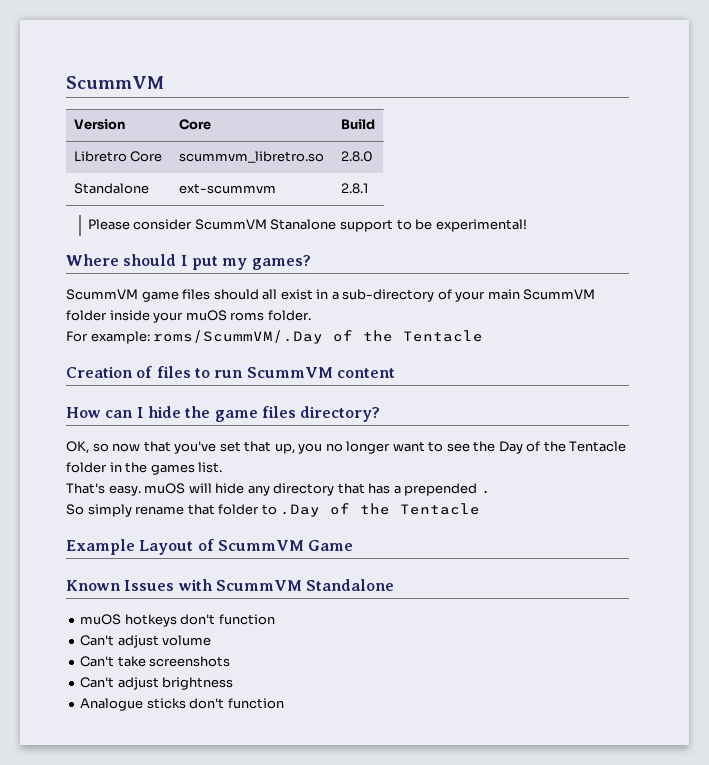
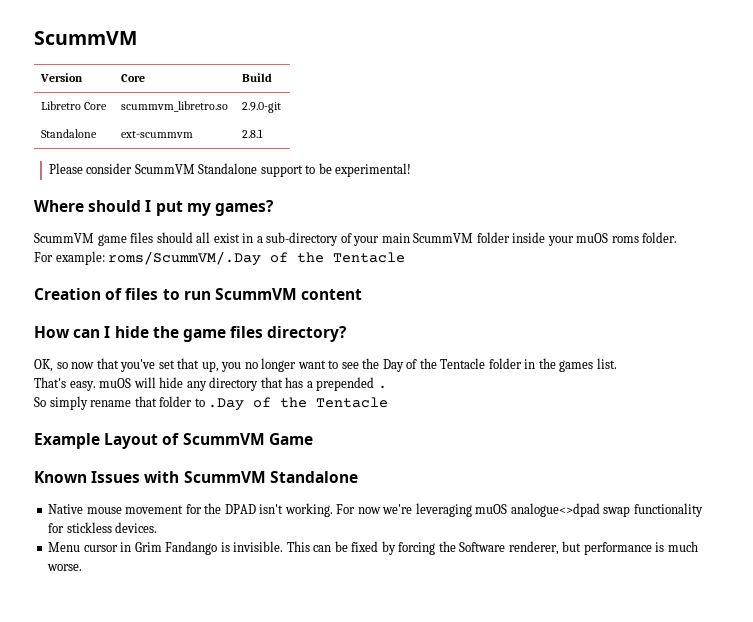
- Libretro Core | scummvm_libretro.so | 2.8.0
+ Libretro Core | scummvm_libretro.so | 2.9.0-git
- Please consider ScummVM Stanalone support to be experimental!
+ Please consider ScummVM Standalone support to be experimental!
- muOS hotkeys don't function
- Can't adjust volume
- Can't take screenshots
- Can't adjust brightness
- Analogue sticks don't function
+ Native mouse movement for the DPAD isn't working. For now we're leveraging muOS analogue<>dpad swap functionality for stickless devices.
+ Menu cursor in Grim Fandango is invisible. This can be fixed by forcing the Software renderer, but performance is much worse.

